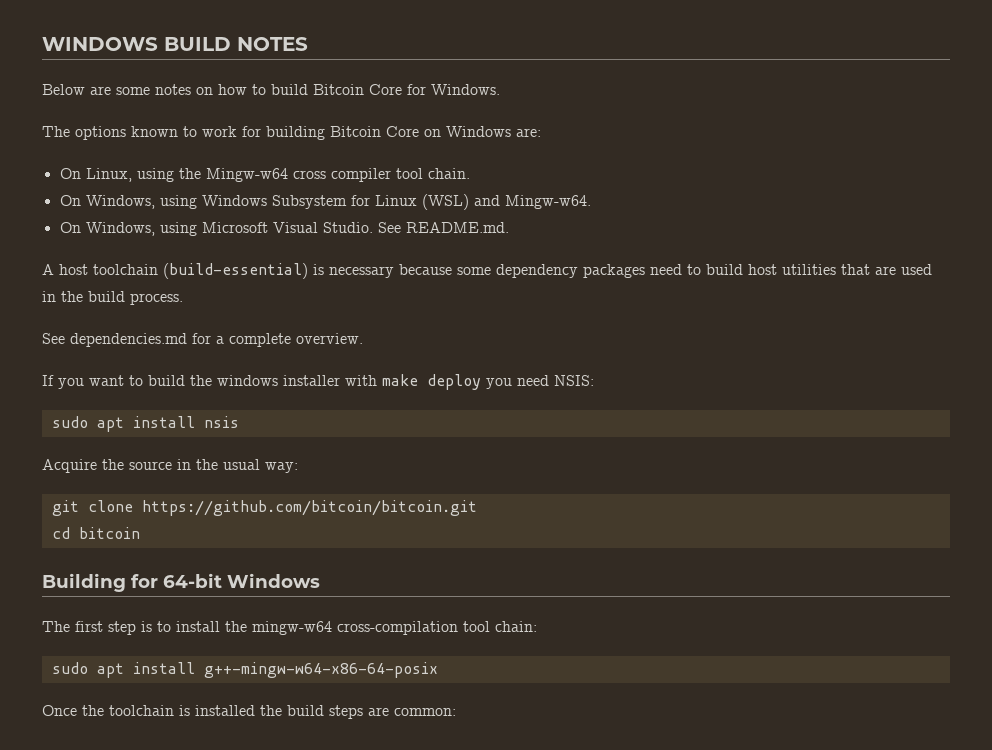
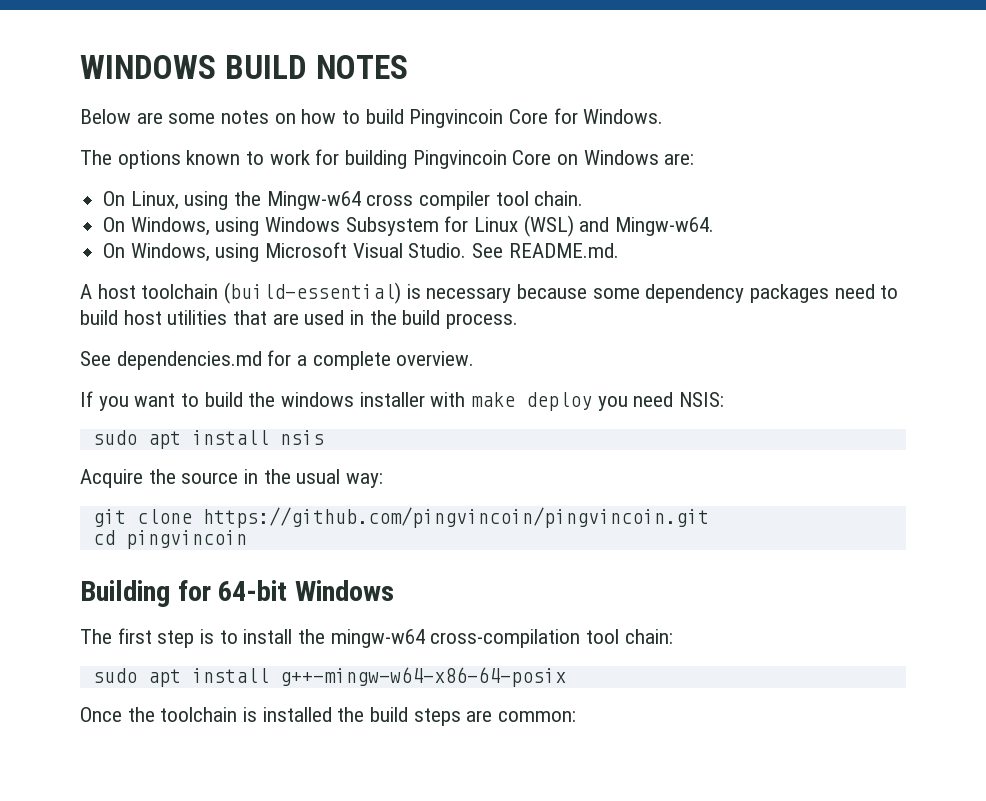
- Below are some notes on how to build Bitcoin Core for Windows.
+ Below are some notes on how to build Pingvincoin Core for Windows.
- The options known to work for building Bitcoin Core on Windows are:
+ The options known to work for building Pingvincoin Core on Windows are:
- git clone https://github.com/bitcoin/bitcoin.git
+ git clone https://github.com/pingvincoin/pingvincoin.git
- cd bitcoin
+ cd pingvincoin

